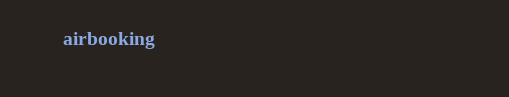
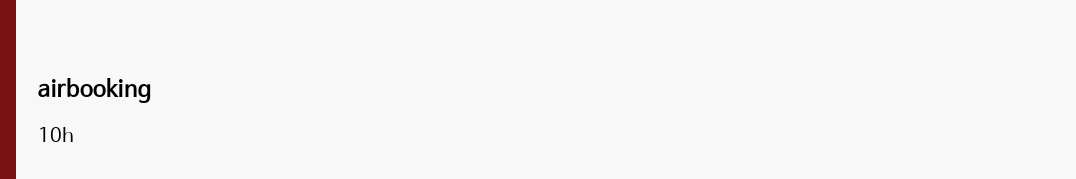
+ 10h

